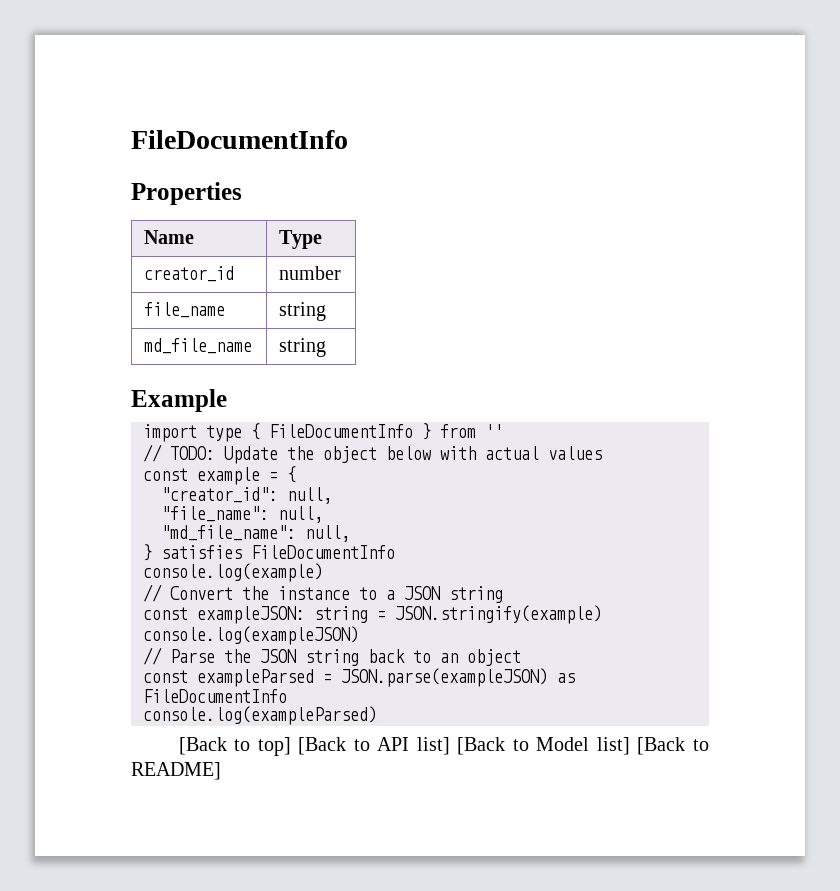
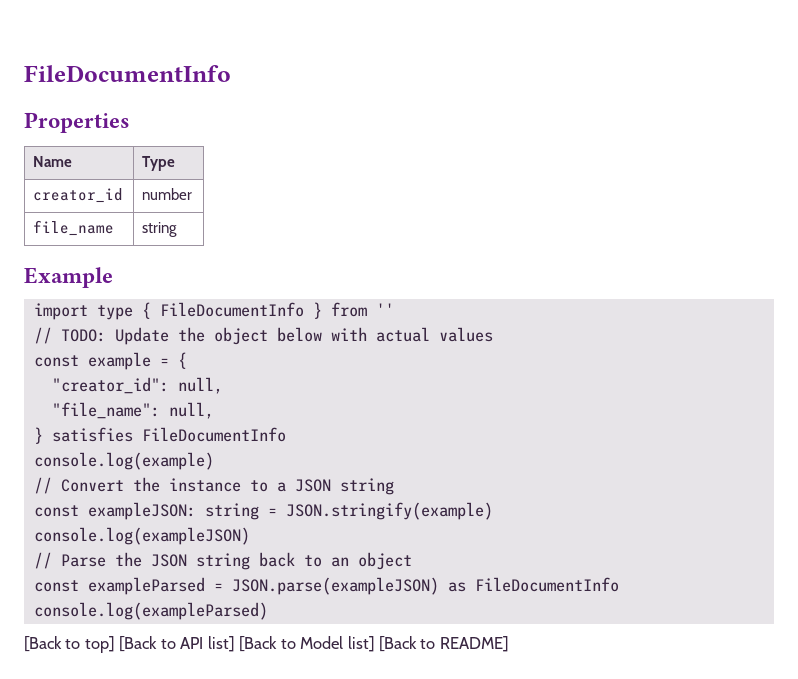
- md_file_name | string
- "md_file_name": null,

